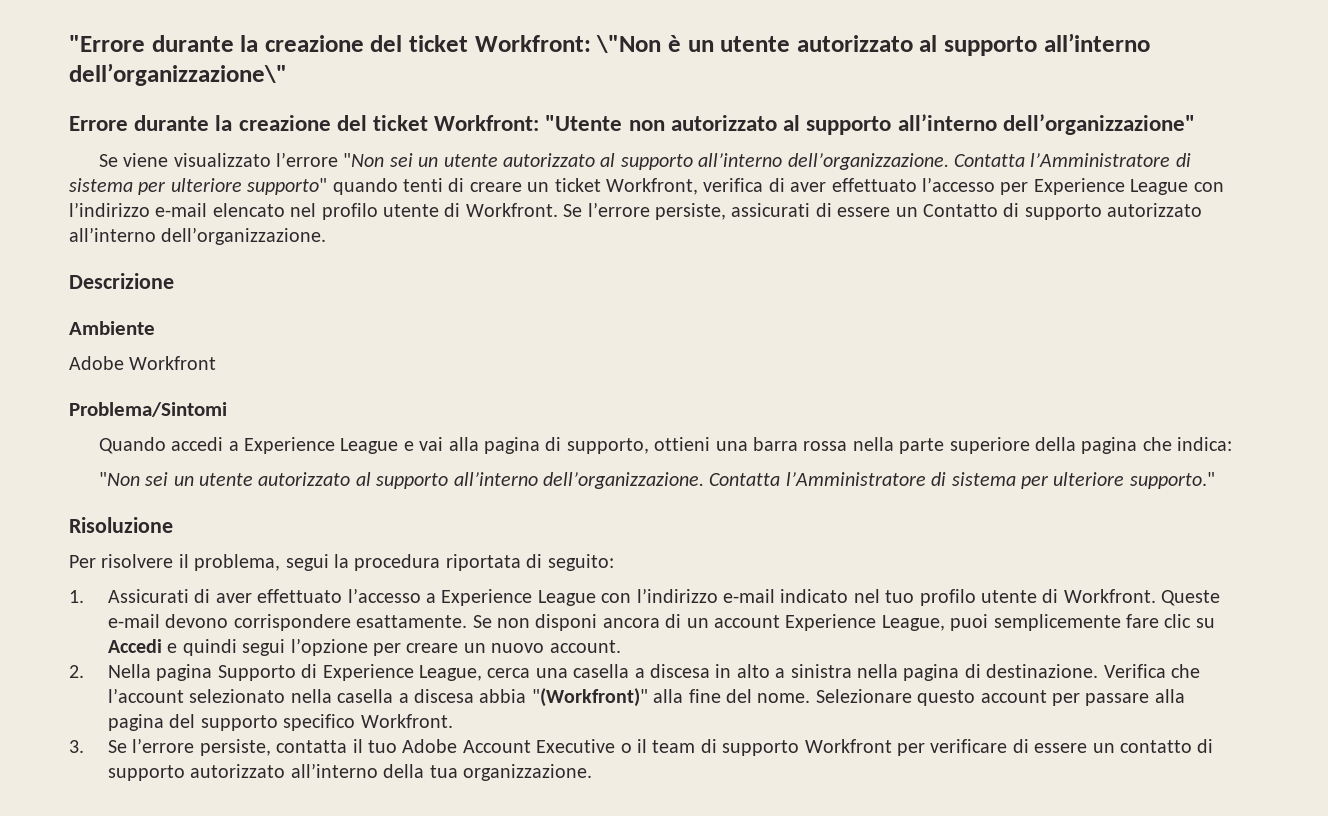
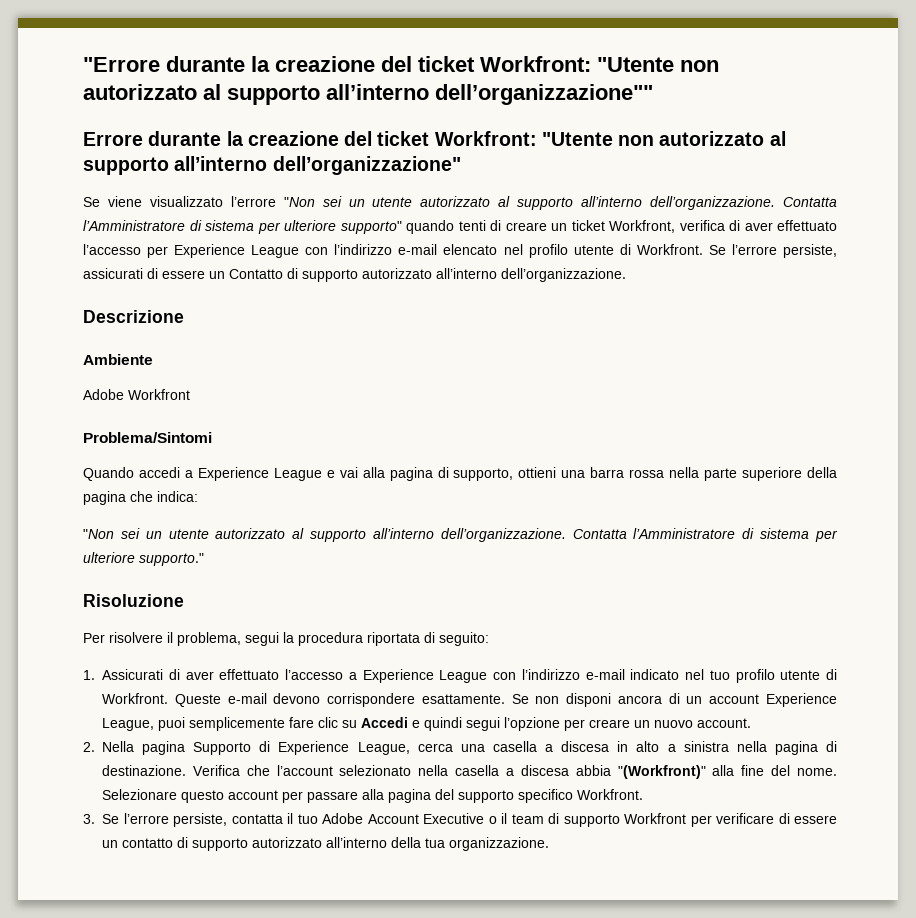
- "Errore durante la creazione del ticket Workfront: \"Non è un utente autorizzato al supporto all’interno dell’organizzazione\"
+ "Errore durante la creazione del ticket Workfront: "Utente non autorizzato al supporto all’interno dell’organizzazione""

